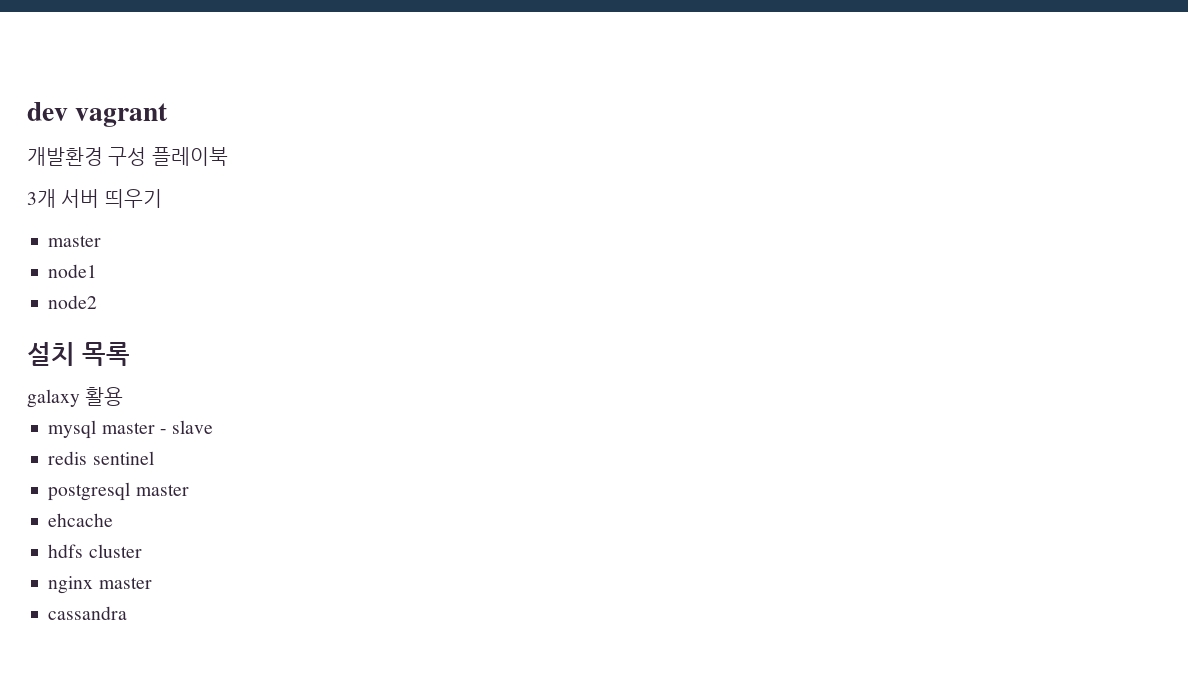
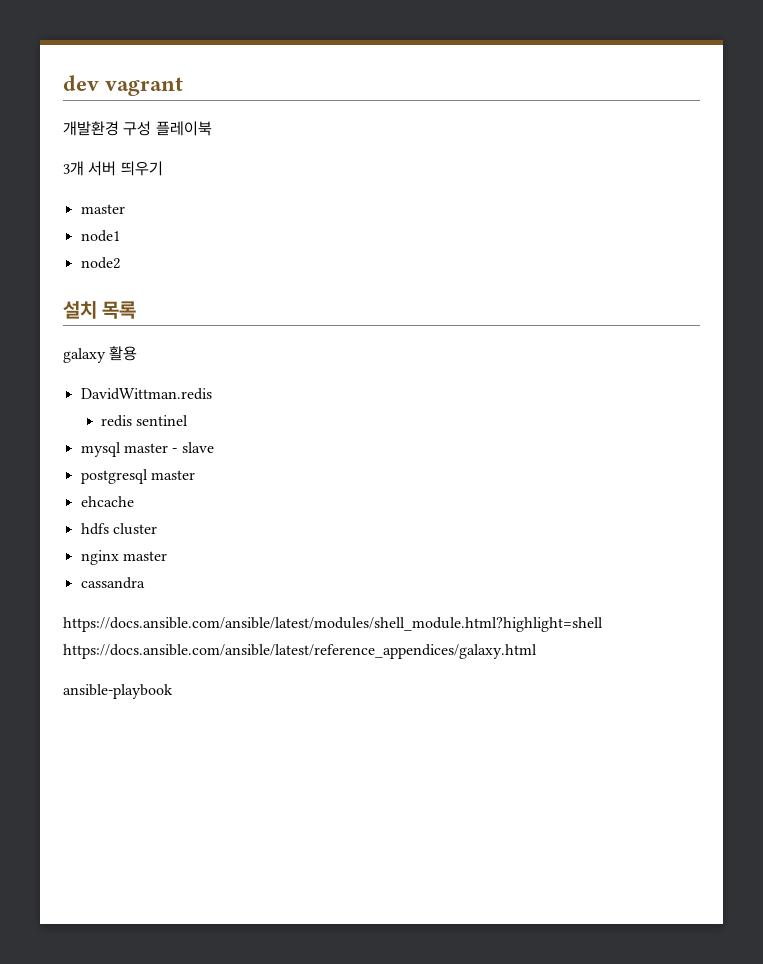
+ DavidWittman.redis
+ redis sentinel
- redis sentinel
+ https://docs.ansible.com/ansible/latest/modules/shell_module.html?highlight=shell https://docs.ansible.com/ansible/latest/reference_appendices/galaxy.html
+ ansible-playbook

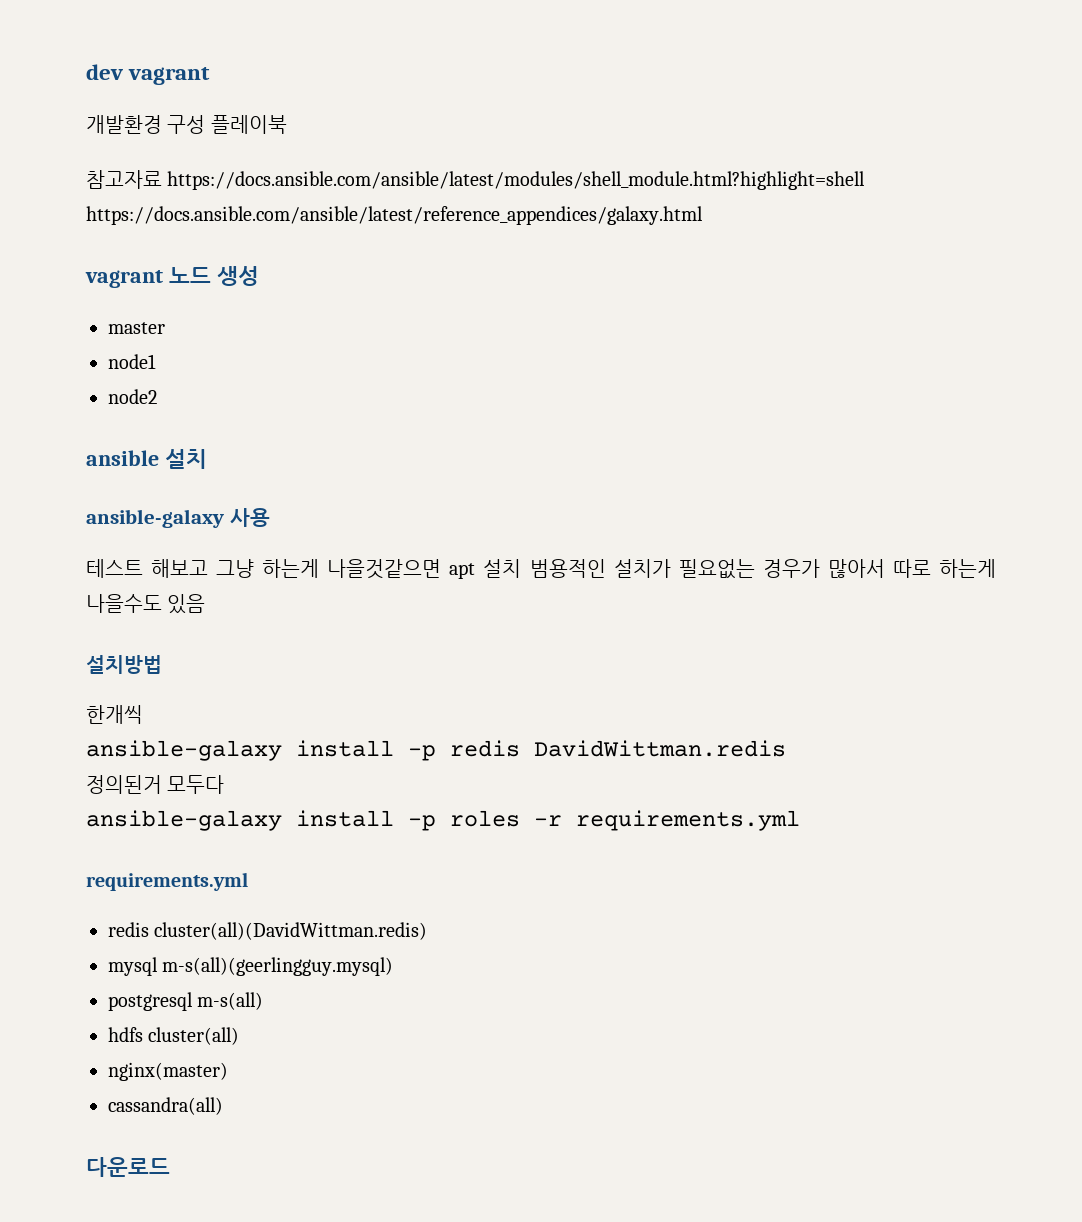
- 3개 서버 띄우기
+ 참고자료 https://docs.ansible.com/ansible/latest/modules/shell_module.html?highlight=shell https://docs.ansible.com/ansible/latest/reference_appendices/galaxy.html
+ vagrant 노드 생성
- 설치 목록
- galaxy 활용
- DavidWittman.redis
- redis sentinel
+ ansible 설치
+ ansible-galaxy 사용
+ 테스트 해보고 그냥 하는게 나을것같으면 apt 설치 범용적인 설치가 필요없는 경우가 많아서 따로 하는게 나을수도 있음
+ 설치방법
+ 한개씩
+ ansible-galaxy install -p redis DavidWittman.redis
+ 정의된거 모두다
+ ansible-galaxy install -p roles -r requirements.yml
+ requirements.yml
+ redis cluster(all)(DavidWittman.redis)
- mysql master - slave
+ mysql m-s(all)(geerlingguy.mysql)
- postgresql master
- ehcache
+ postgresql m-s(all)
- hdfs cluster
- nginx master
- cassandra
- https://docs.ansible.com/ansible/latest/modules/shell_module.html?highlight=shell https://docs.ansible.com/ansible/latest/reference_appendices/galaxy.html
- ansible-playbook
+ hdfs cluster(all)
+ nginx(master)
+ cassandra(all)
+ 다운로드

